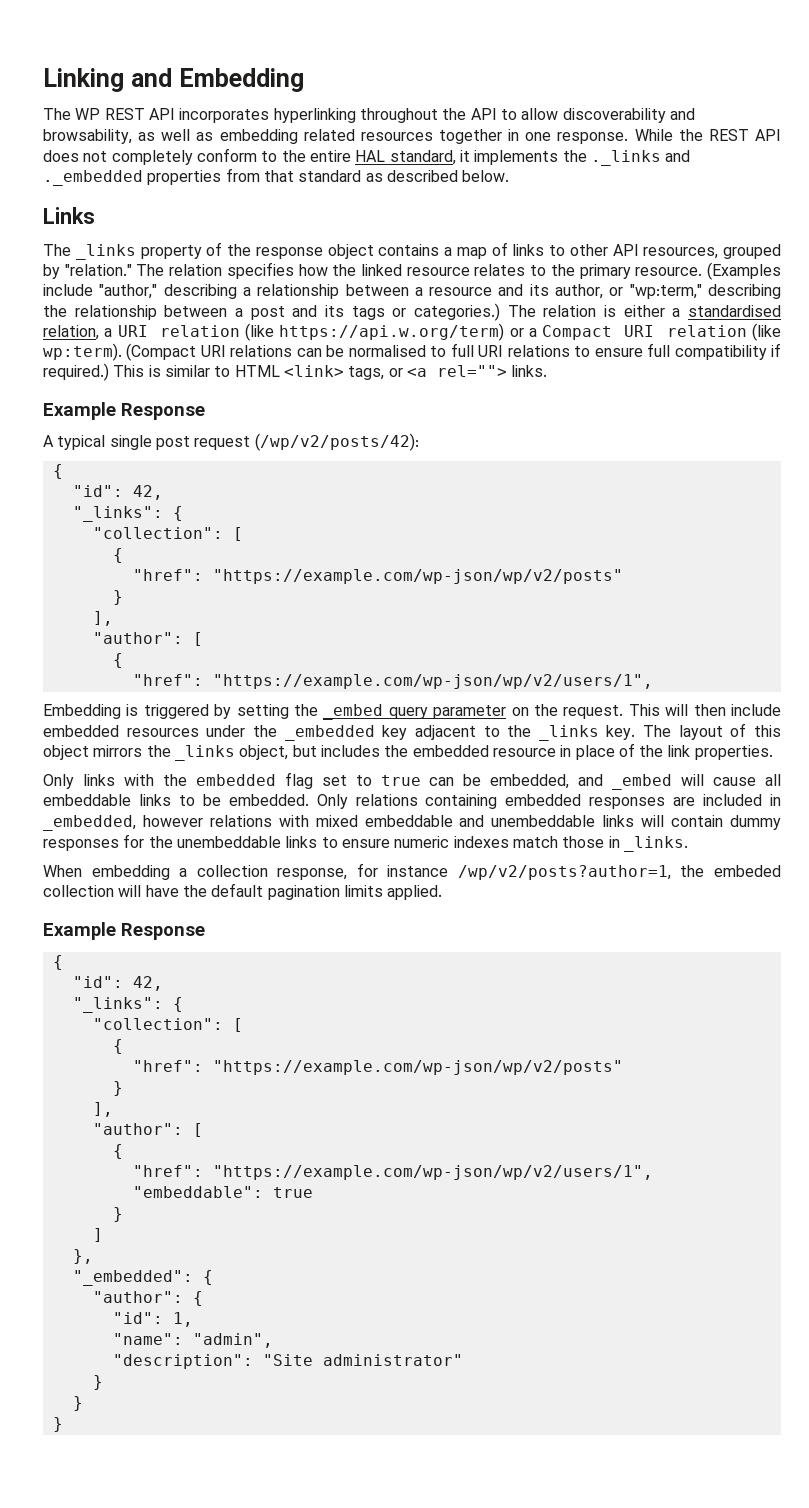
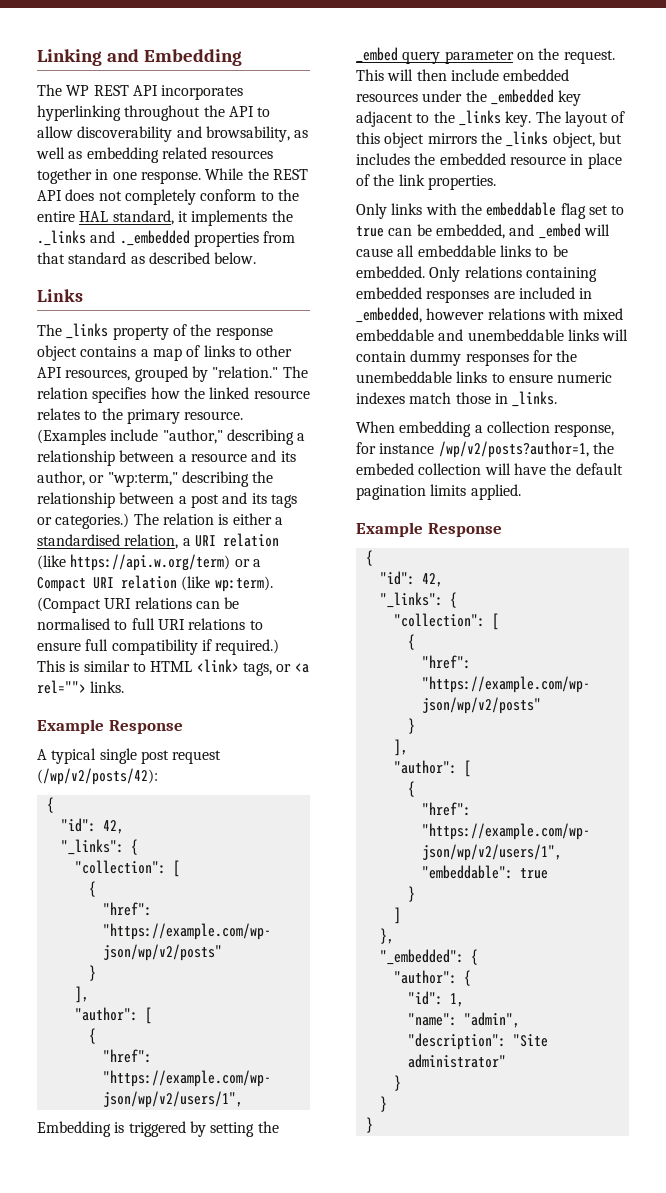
- Only links with the embedded flag set to true can be embedded, and _embed will cause all embeddable links to be embedded.
+ Only links with the embeddable flag set to true can be embedded, and _embed will cause all embeddable links to be embedded.

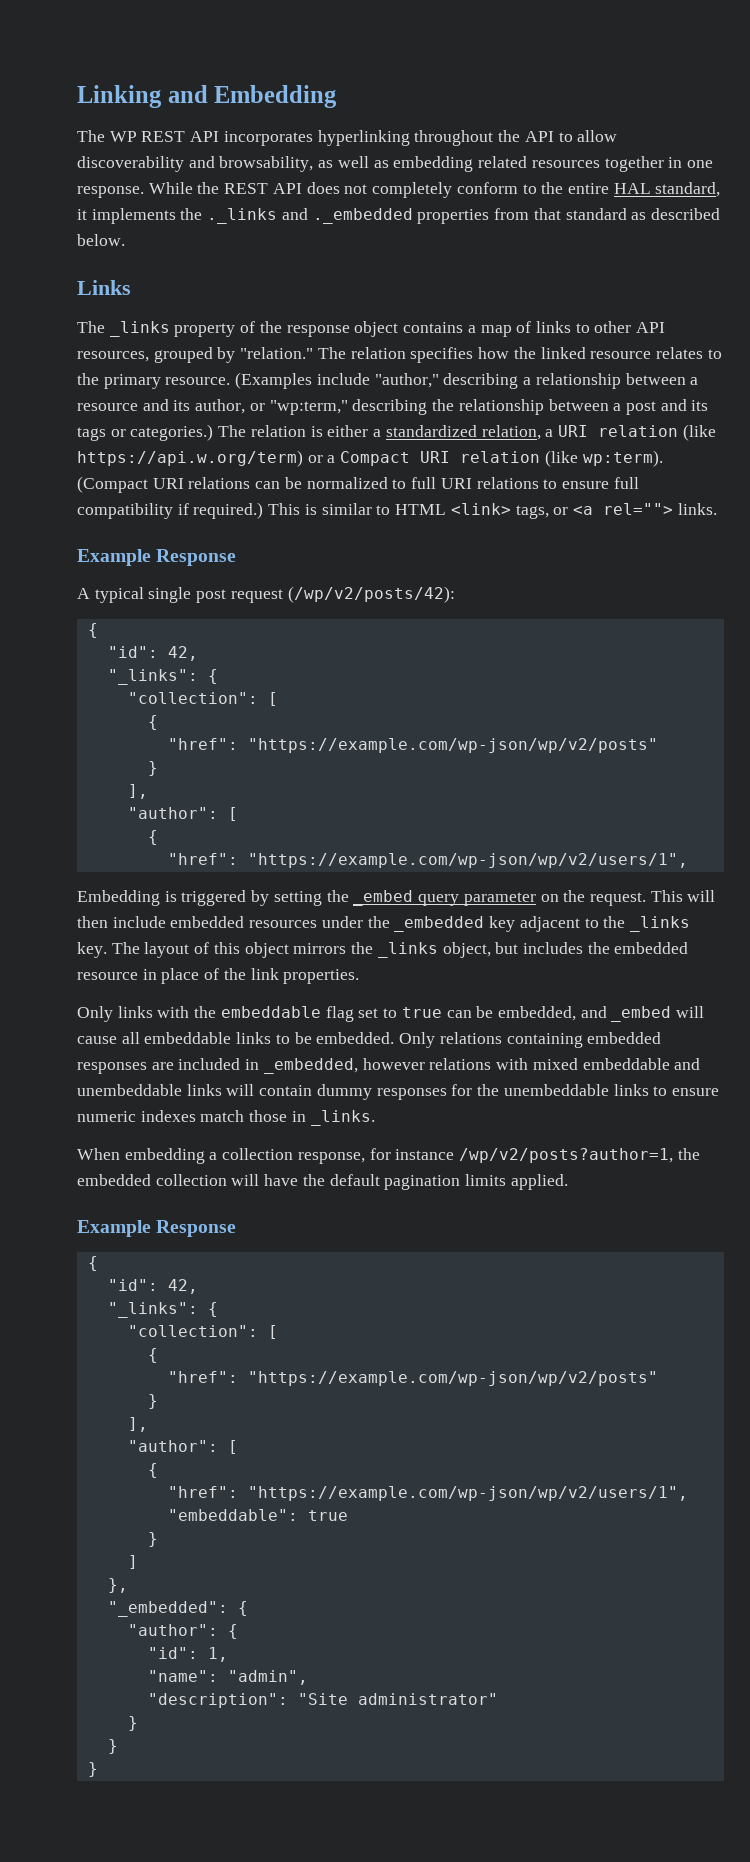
- The relation is either a standardised relation, a URI relation (like https://api.w.org/term) or a Compact URI relation (like wp:term).
+ The relation is either a standardized relation, a URI relation (like https://api.w.org/term) or a Compact URI relation (like wp:term).
- (Compact URI relations can be normalised to full URI relations to ensure full compatibility if required.)
+ (Compact URI relations can be normalized to full URI relations to ensure full compatibility if required.)
- When embedding a collection response, for instance /wp/v2/posts?author=1, the embeded collection will have the default pagination limits applied.
+ When embedding a collection response, for instance /wp/v2/posts?author=1, the embedded collection will have the default pagination limits applied.

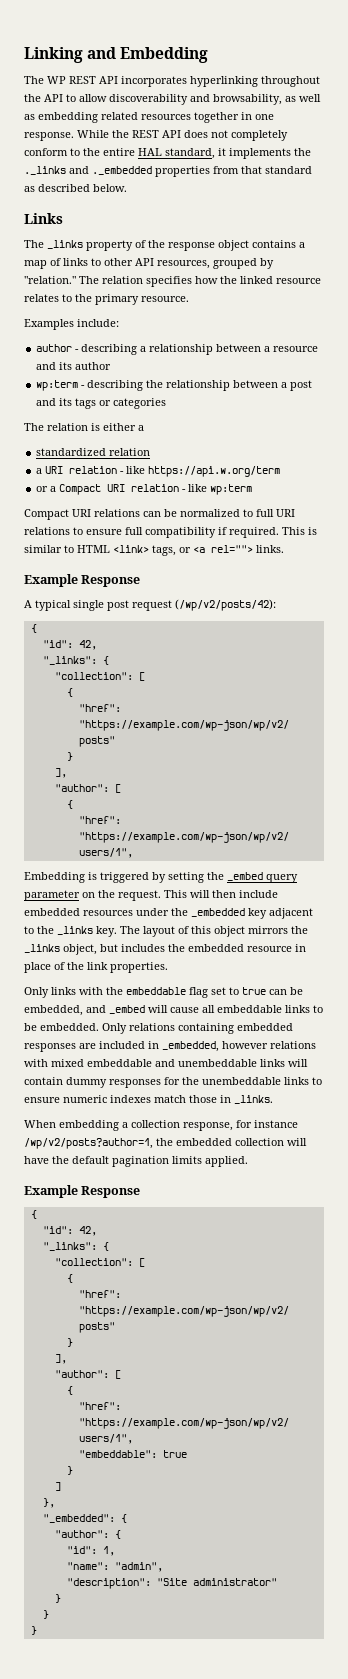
- The relation specifies how the linked resource relates to the primary resource. (Examples include "author," describing a relationship between a resource and its author, or "wp:term," describing the relationship between a post and its tags or categories.) The relation is either a standardized relation, a URI relation (like https://api.w.org/term) or a Compact URI relation (like wp:term). (Compact URI relations can be normalized to full URI relations to ensure full compatibility if required.)
+ The relation specifies how the linked resource relates to the primary resource.
+ Examples include:
+ author - describing a relationship between a resource and its author
+ wp:term - describing the relationship between a post and its tags or categories
+ The relation is either a
+ standardized relation
+ a URI relation - like https://api.w.org/term
+ or a Compact URI relation - like wp:term
+ Compact URI relations can be normalized to full URI relations to ensure full compatibility if required.

